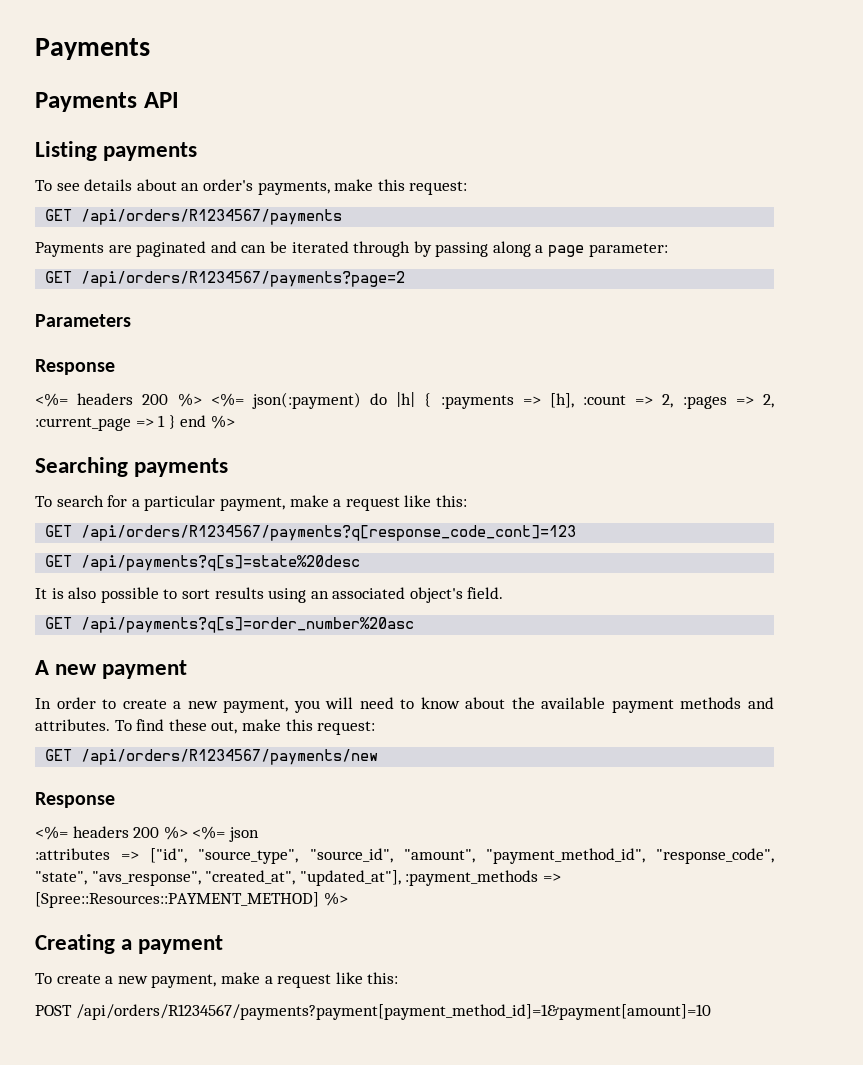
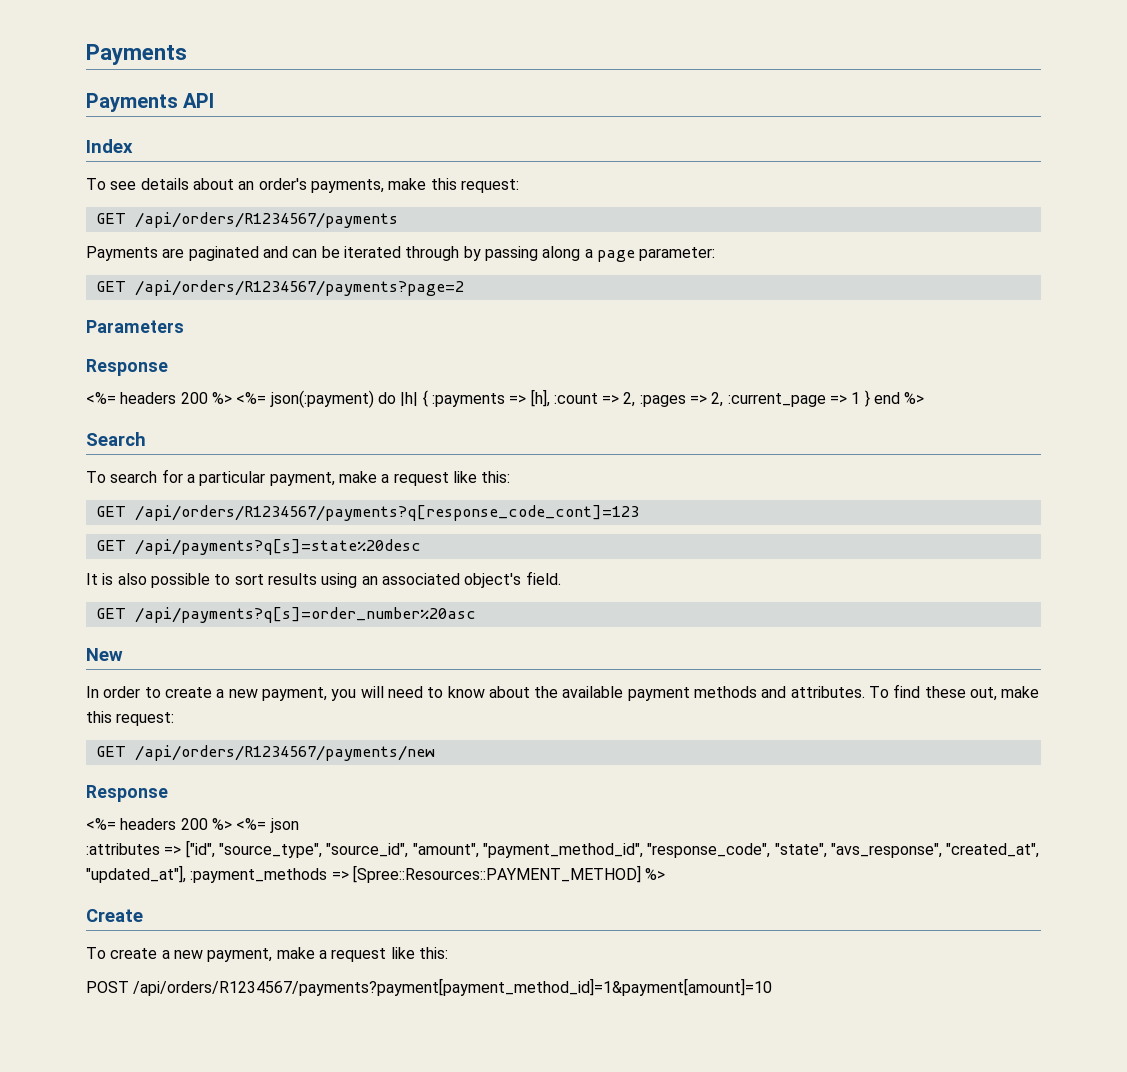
- Listing payments
+ Index
- Searching payments
+ Search
- A new payment
+ New
- Creating a payment
+ Create

